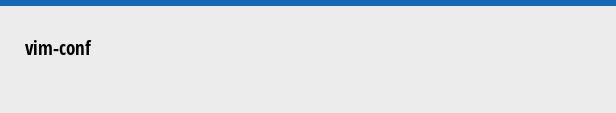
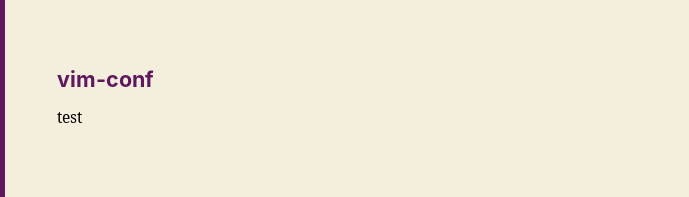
+ test

